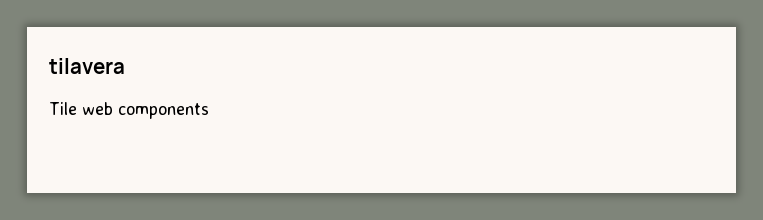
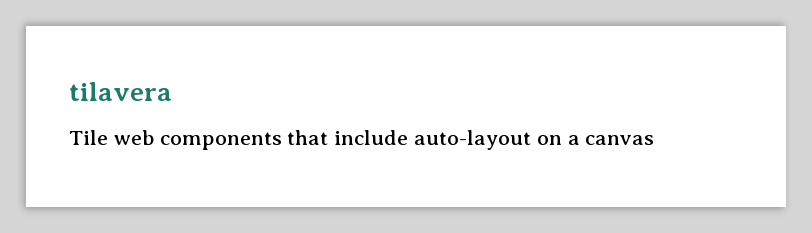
- Tile web components
+ Tile web components that include auto-layout on a canvas

